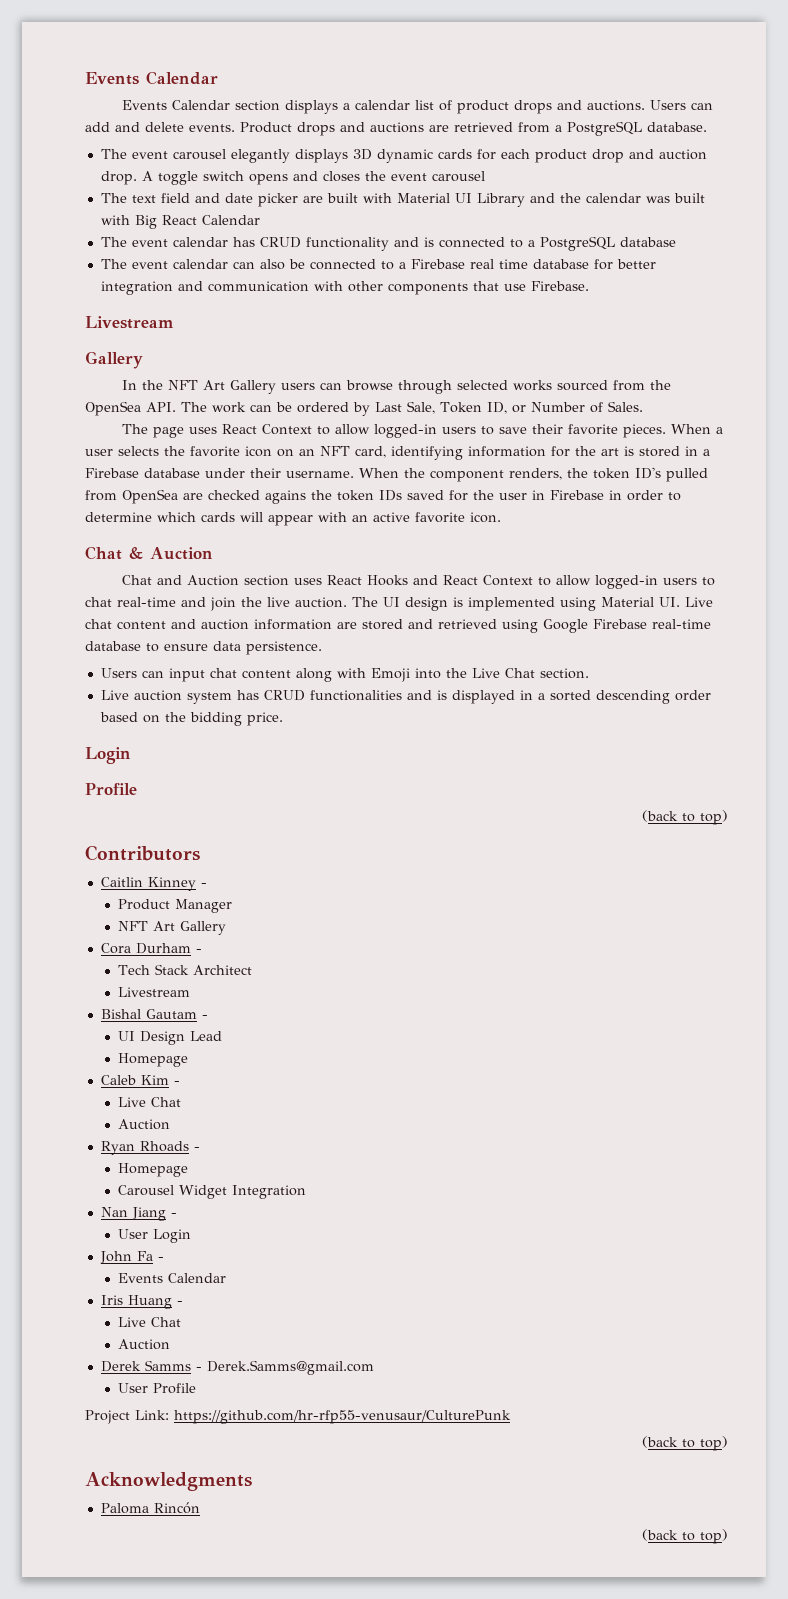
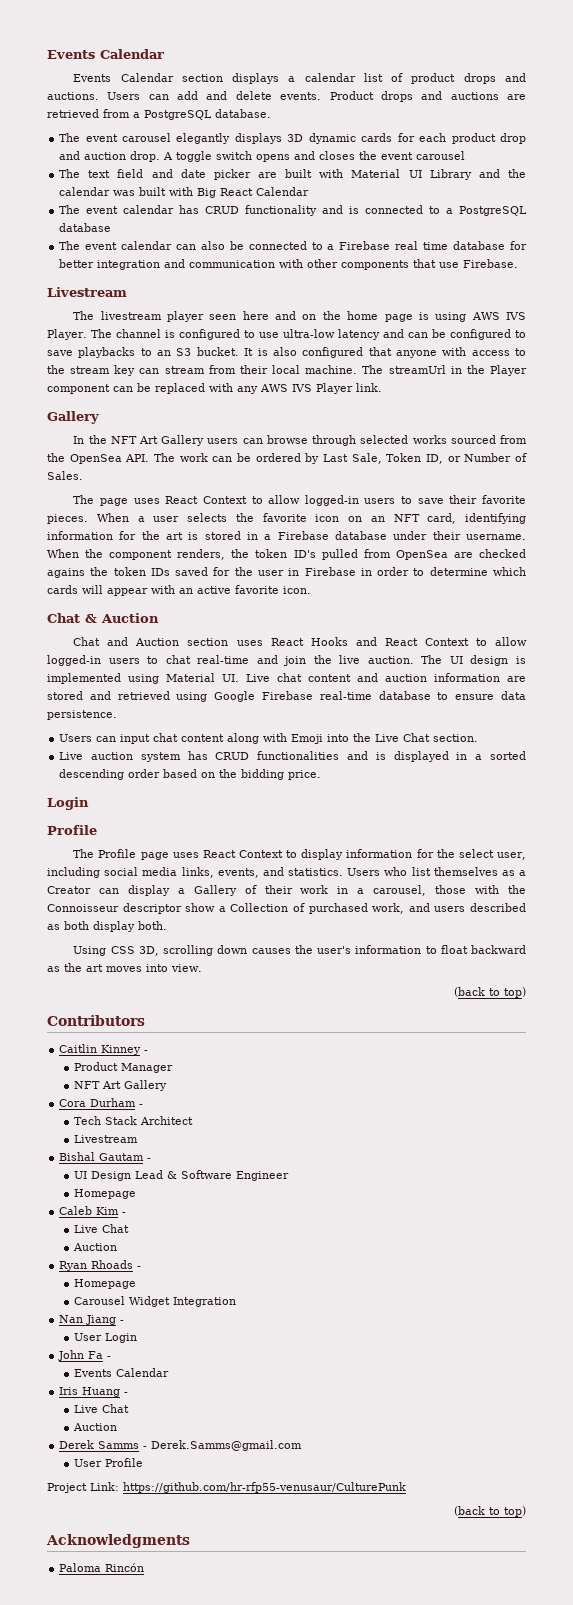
+ The livestream player seen here and on the home page is using AWS IVS Player. The channel is configured to use ultra-low latency and can be configured to save playbacks to an S3 bucket. It is also configured that anyone with access to the stream key can stream from their local machine. The streamUrl in the Player component can be replaced with any AWS IVS Player link.
+ The Profile page uses React Context to display information for the select user, including social media links, events, and statistics. Users who list themselves as a Creator can display a Gallery of their work in a carousel, those with the Connoisseur descriptor show a Collection of purchased work, and users described as both display both.
+ Using CSS 3D, scrolling down causes the user's information to float backward as the art moves into view.
- UI Design Lead
+ UI Design Lead & Software Engineer
  Paloma Rincón
- (back to top)

